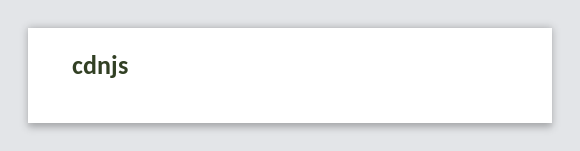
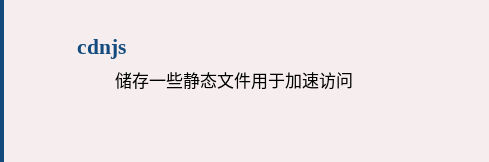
+ 储存一些静态文件用于加速访问

